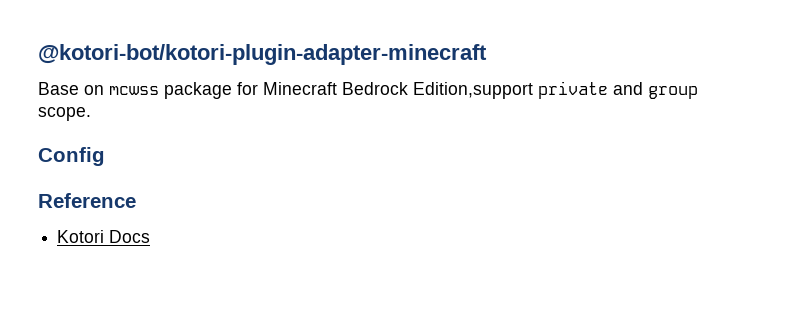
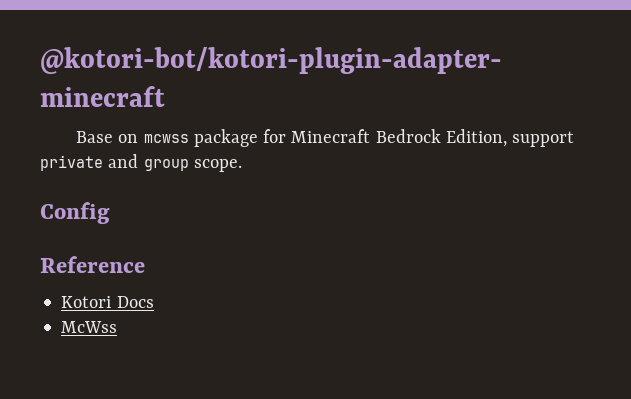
- Base on mcwss package for Minecraft Bedrock Edition,support private and group scope.
+ Base on mcwss package for Minecraft Bedrock Edition, support private and group scope.
+ McWss

